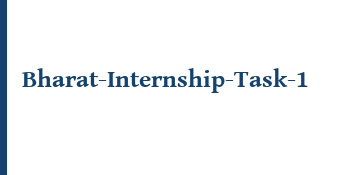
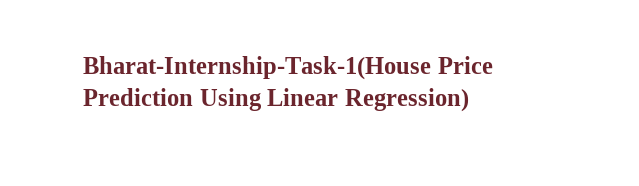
- Bharat-Internship-Task-1
+ Bharat-Internship-Task-1(House Price Prediction Using Linear Regression)

